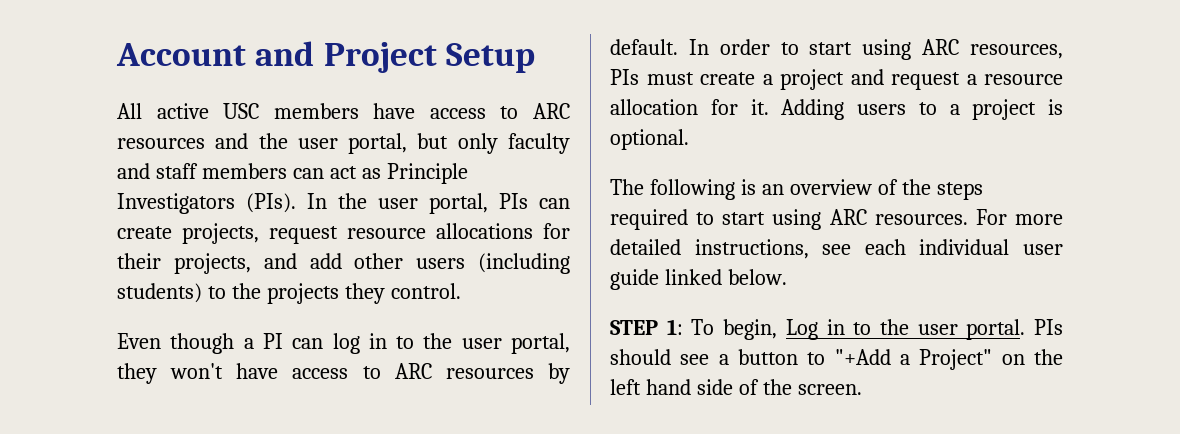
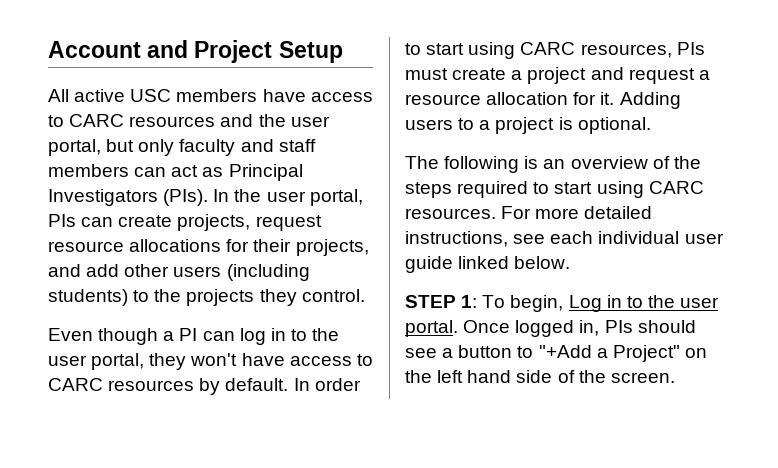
- All active USC members have access to ARC resources and the user portal, but only faculty and staff members can act as Principle Investigators (PIs).
+ All active USC members have access to CARC resources and the user portal, but only faculty and staff members can act as Principal Investigators (PIs).
- Even though a PI can log in to the user portal, they won't have access to ARC resources by default.
+ Even though a PI can log in to the user portal, they won't have access to CARC resources by default.
- In order to start using ARC resources, PIs must create a project and request a resource allocation for it.
+ In order to start using CARC resources, PIs must create a project and request a resource allocation for it.
- The following is an overview of the steps required to start using ARC resources.
+ The following is an overview of the steps required to start using CARC resources.
- PIs should see a button to "+Add a Project" on the left hand side of the screen.
+ Once logged in, PIs should see a button to "+Add a Project" on the left hand side of the screen.

